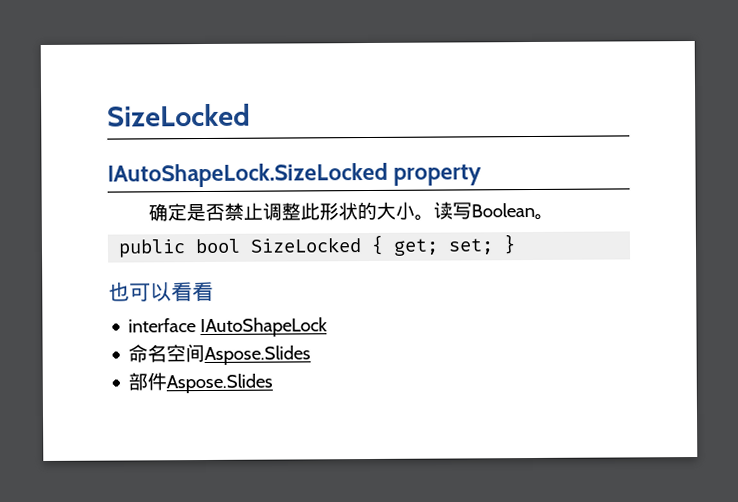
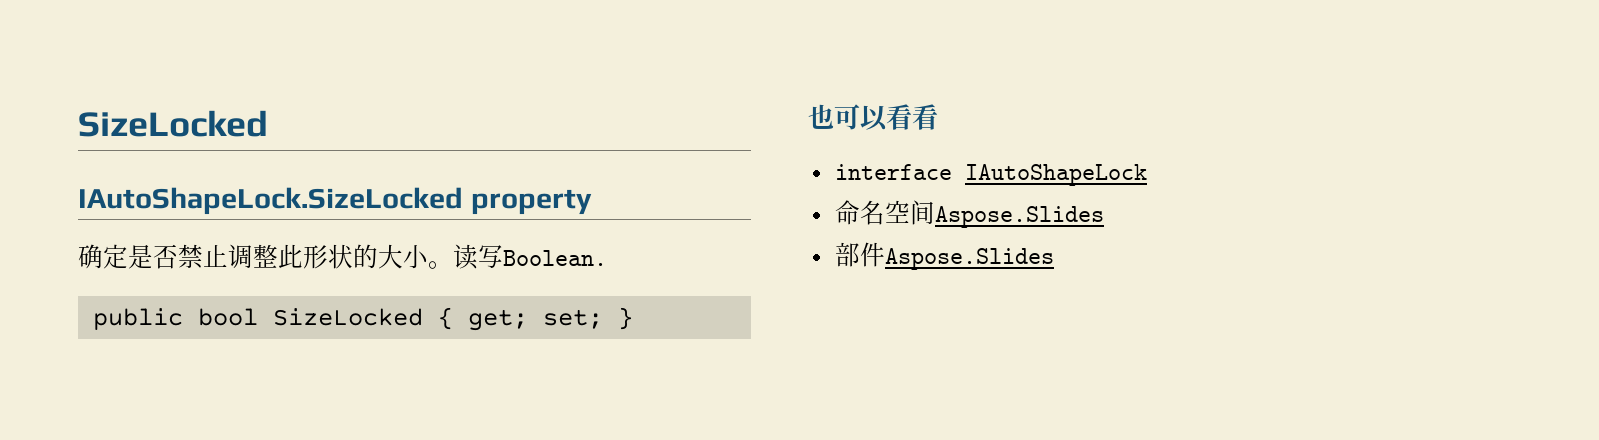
- 读写Boolean。
+ 读写Boolean.

